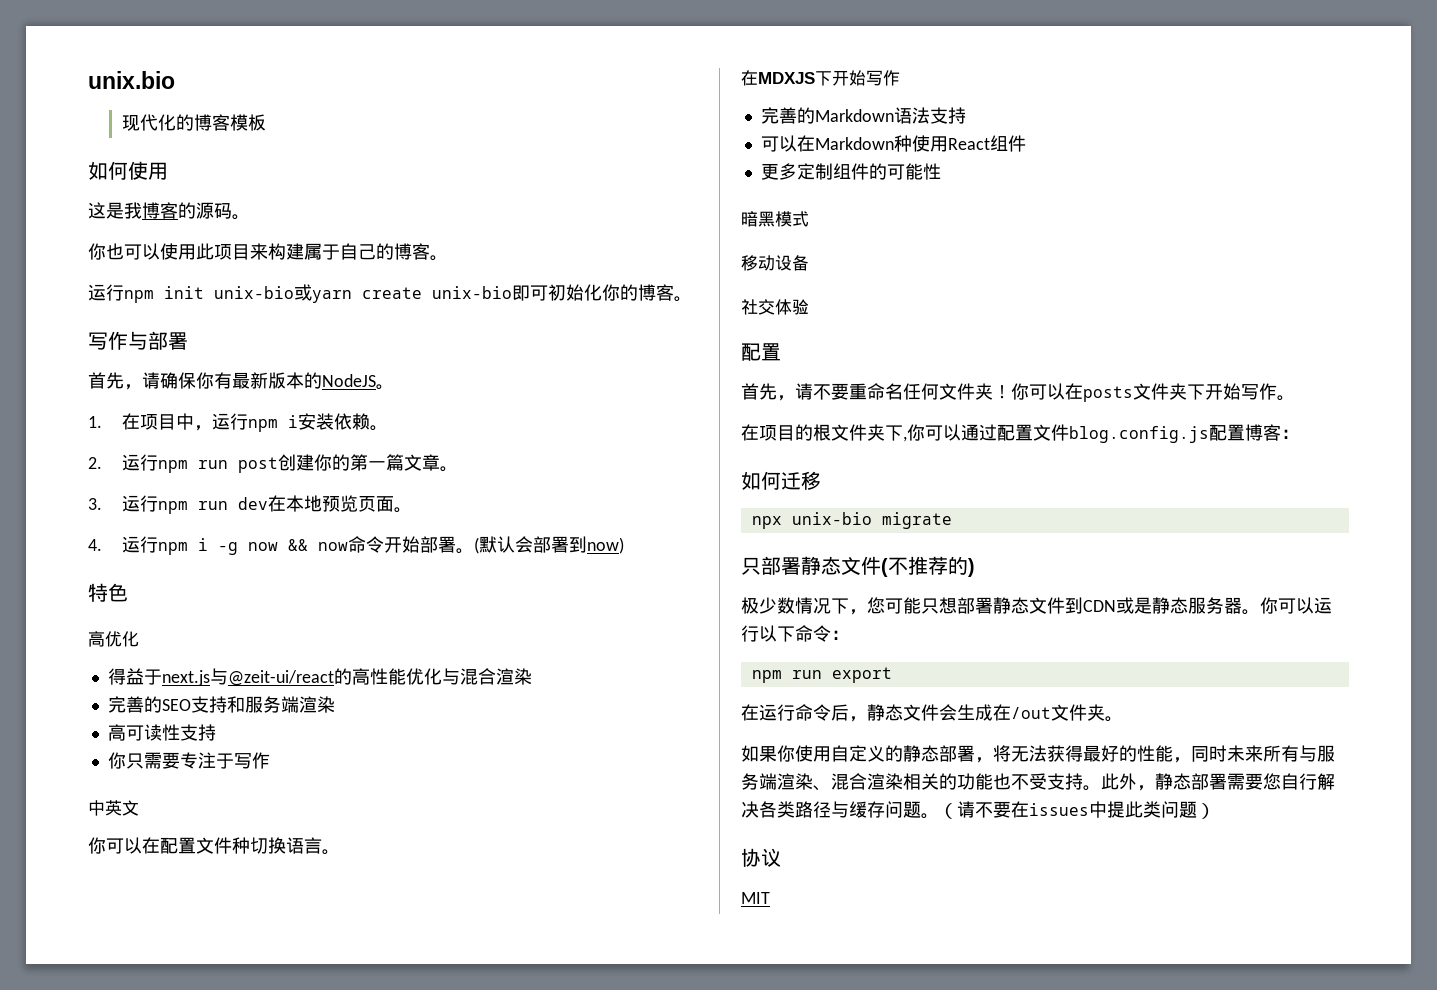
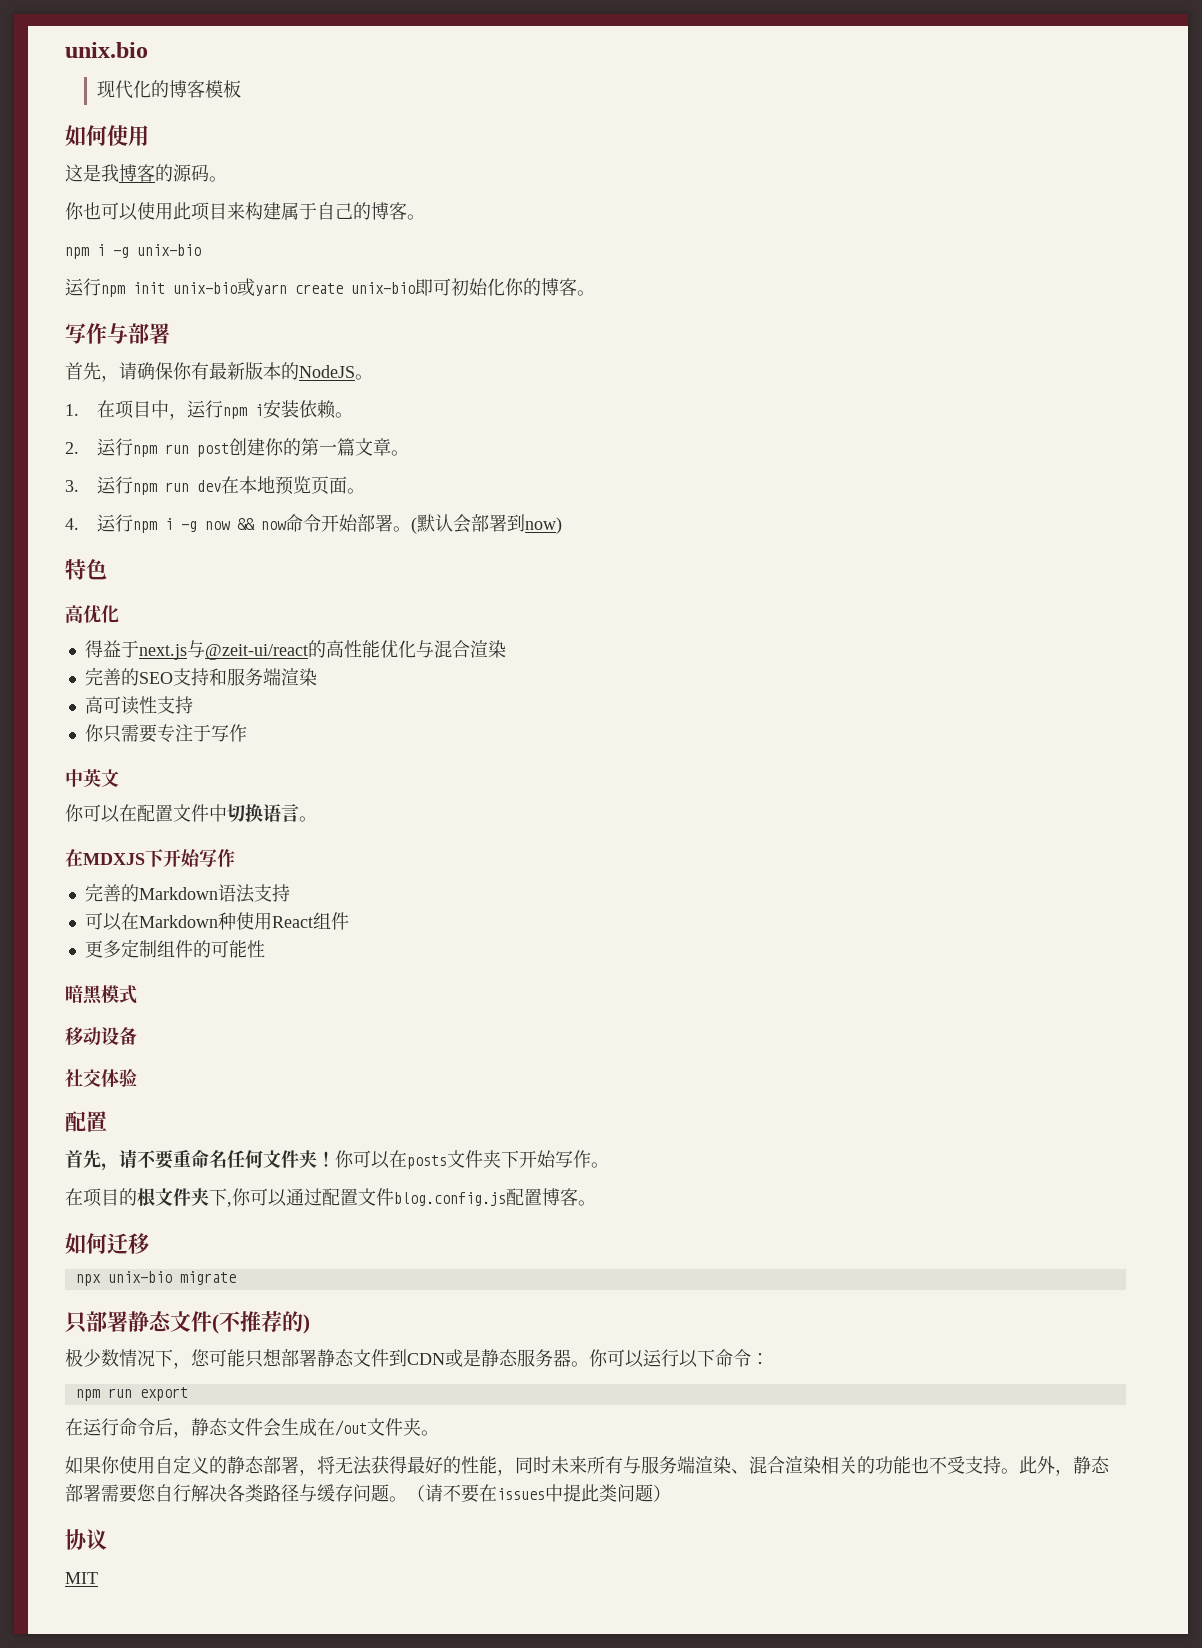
+ npm i -g unix-bio
- 你可以在配置文件种切换语言。
+ 你可以在配置文件中切换语言。
- 在项目的根文件夹下,你可以通过配置文件blog.config.js配置博客：
+ 在项目的根文件夹下,你可以通过配置文件blog.config.js配置博客。

